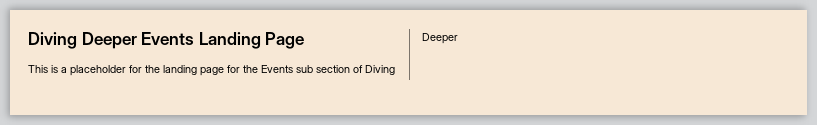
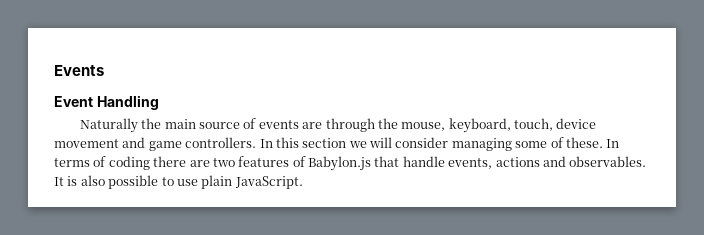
- Diving Deeper Events Landing Page
- This is a placeholder for the landing page for the Events sub section of Diving Deeper
+ Events
+ Event Handling
+ Naturally the main source of events are through the mouse, keyboard, touch, device movement and game controllers. In this section we will consider managing some of these. In terms of coding there are two features of Babylon.js that handle events, actions and observables. It is also possible to use plain JavaScript.

